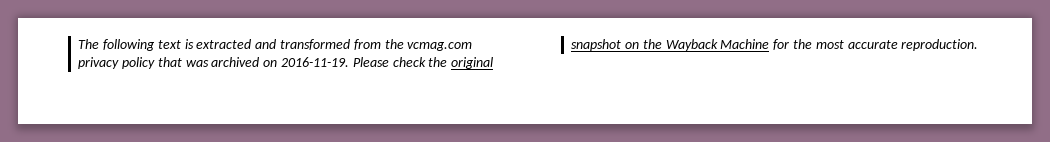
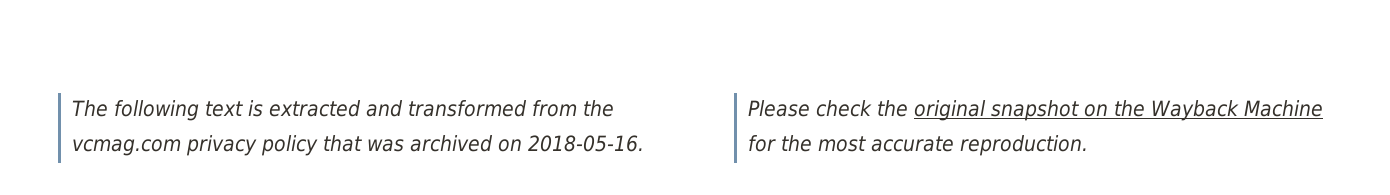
- The following text is extracted and transformed from the vcmag.com privacy policy that was archived on 2016-11-19.
+ The following text is extracted and transformed from the vcmag.com privacy policy that was archived on 2018-05-16.

